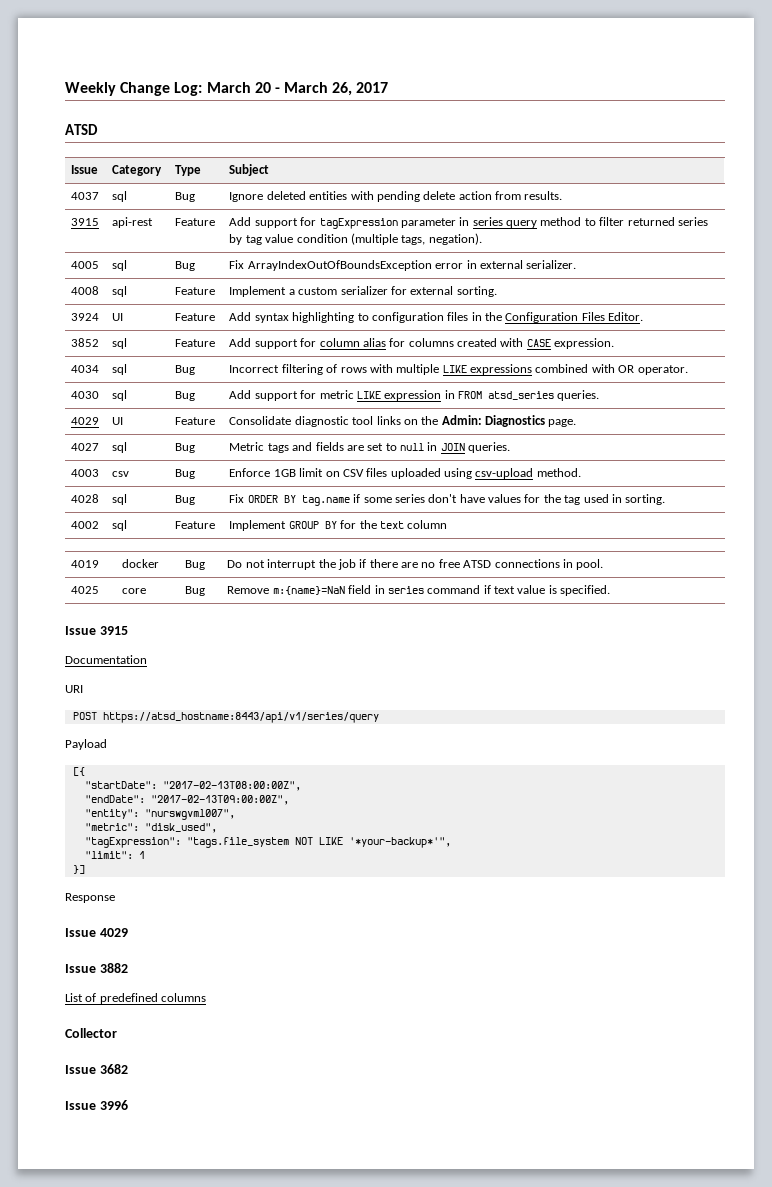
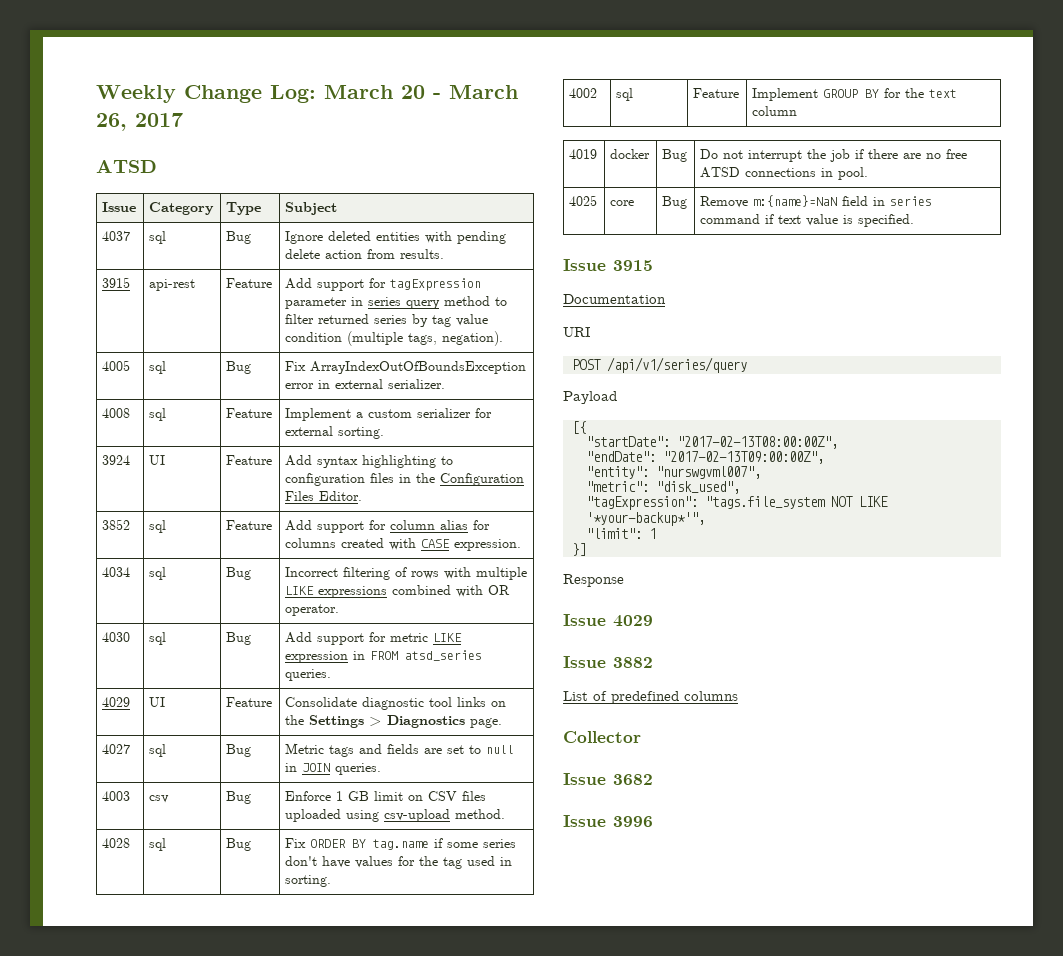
- 4029 | UI | Feature | Consolidate diagnostic tool links on the Admin: Diagnostics page.
+ 4029 | UI | Feature | Consolidate diagnostic tool links on the Settings > Diagnostics page.
- 4003 | csv | Bug | Enforce 1GB limit on CSV files uploaded using csv-upload method.
+ 4003 | csv | Bug | Enforce 1 GB limit on CSV files uploaded using csv-upload method.
- POST https://atsd_hostname:8443/api/v1/series/query
+ POST /api/v1/series/query

